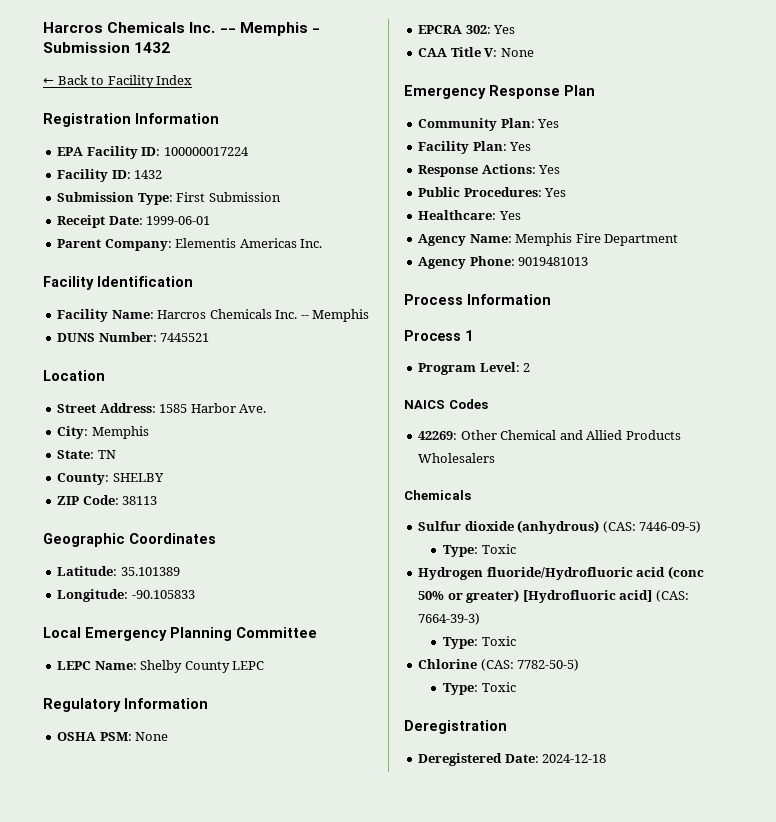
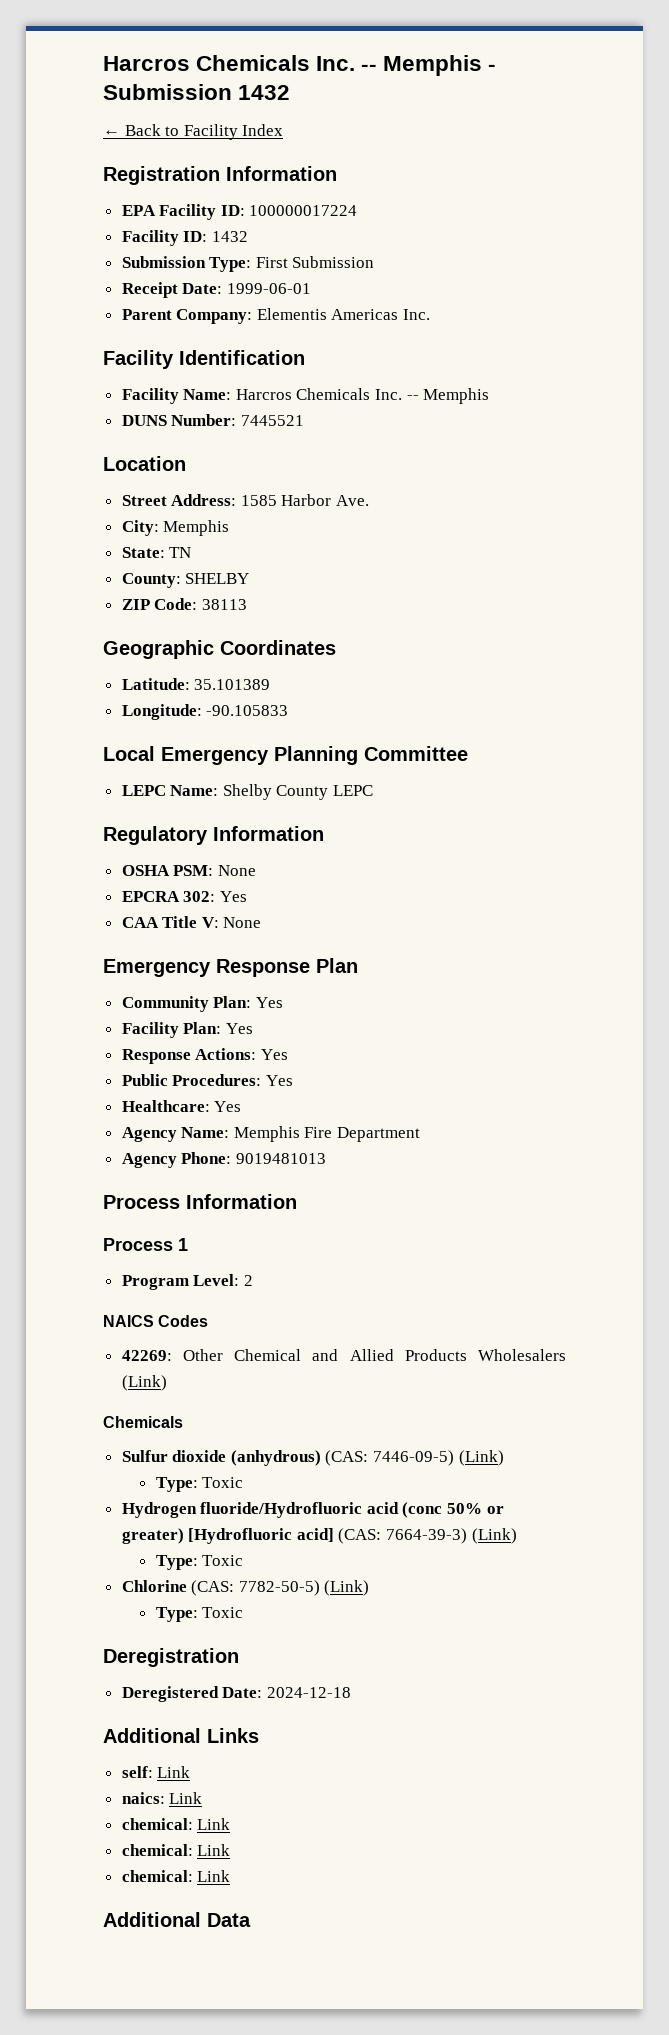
- 42269: Other Chemical and Allied Products Wholesalers
+ 42269: Other Chemical and Allied Products Wholesalers (Link)
- Sulfur dioxide (anhydrous) (CAS: 7446-09-5)
+ Sulfur dioxide (anhydrous) (CAS: 7446-09-5) (Link)
- Hydrogen fluoride/Hydrofluoric acid (conc 50% or greater) [Hydrofluoric acid] (CAS: 7664-39-3)
+ Hydrogen fluoride/Hydrofluoric acid (conc 50% or greater) [Hydrofluoric acid] (CAS: 7664-39-3) (Link)
- Chlorine (CAS: 7782-50-5)
+ Chlorine (CAS: 7782-50-5) (Link)
+ Additional Links
+ self: Link
+ naics: Link
+ chemical: Link
+ chemical: Link
+ chemical: Link
+ Additional Data

